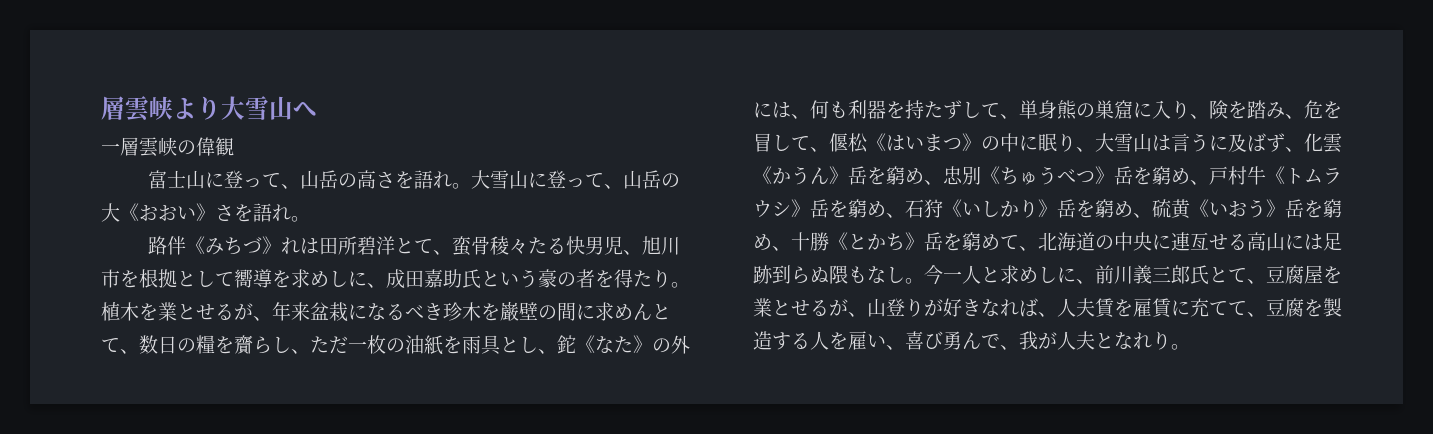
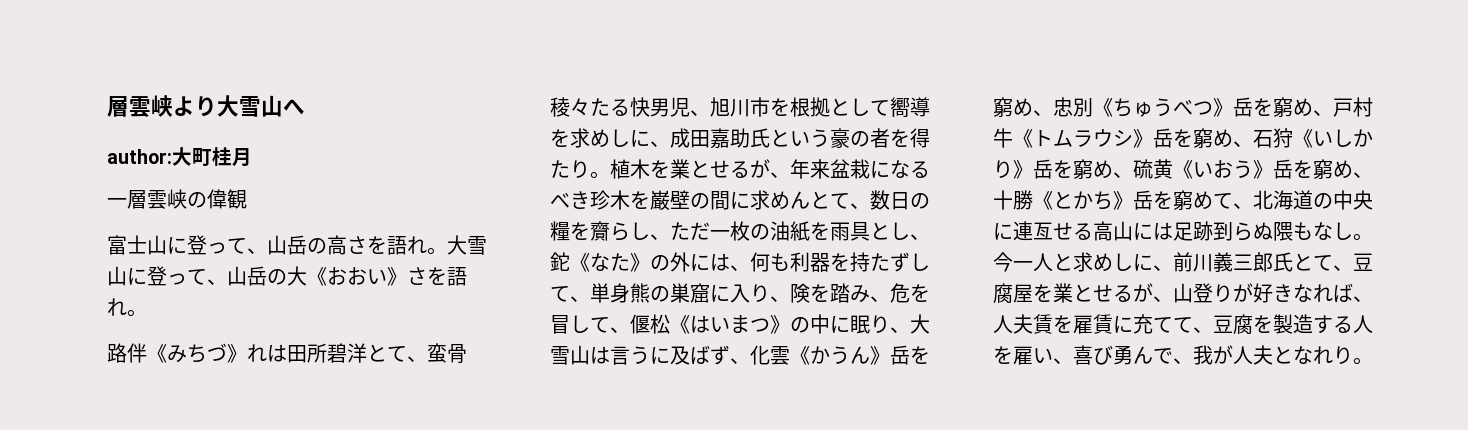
+ author:大町桂月

